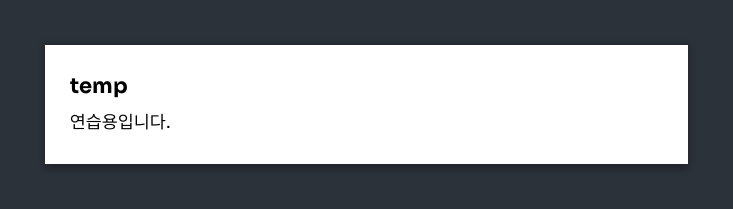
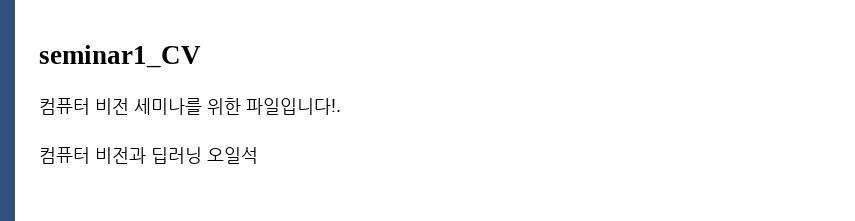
- temp
- 연습용입니다.
+ seminar1_CV
+ 컴퓨터 비전 세미나를 위한 파일입니다!.
+ 컴퓨터 비전과 딥러닝 오일석

